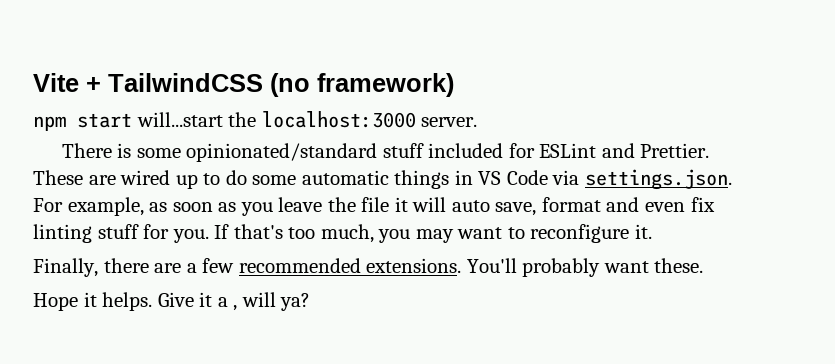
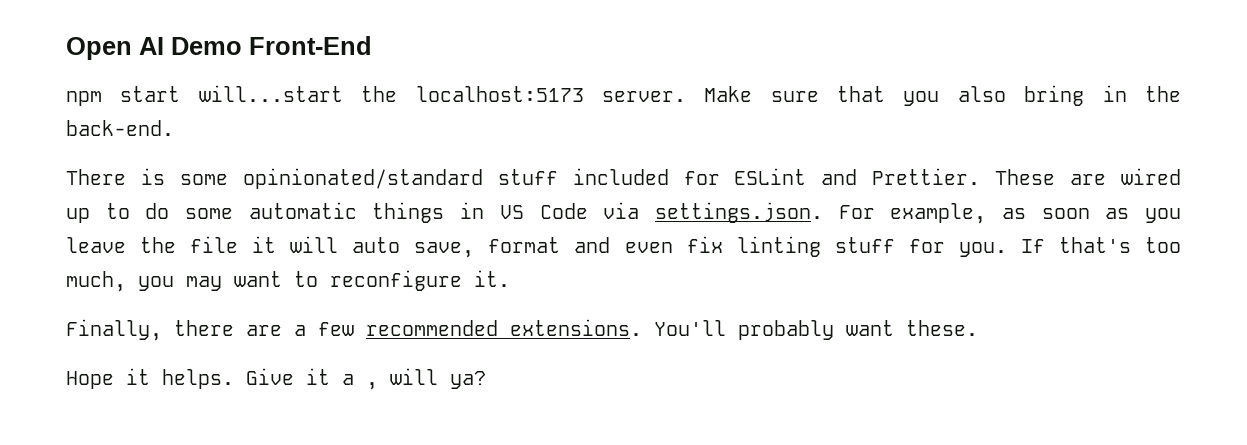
- Vite + TailwindCSS (no framework)
+ Open AI Demo Front-End
- npm start will...start the localhost:3000 server.
+ npm start will...start the localhost:5173 server. Make sure that you also bring in the back-end.

